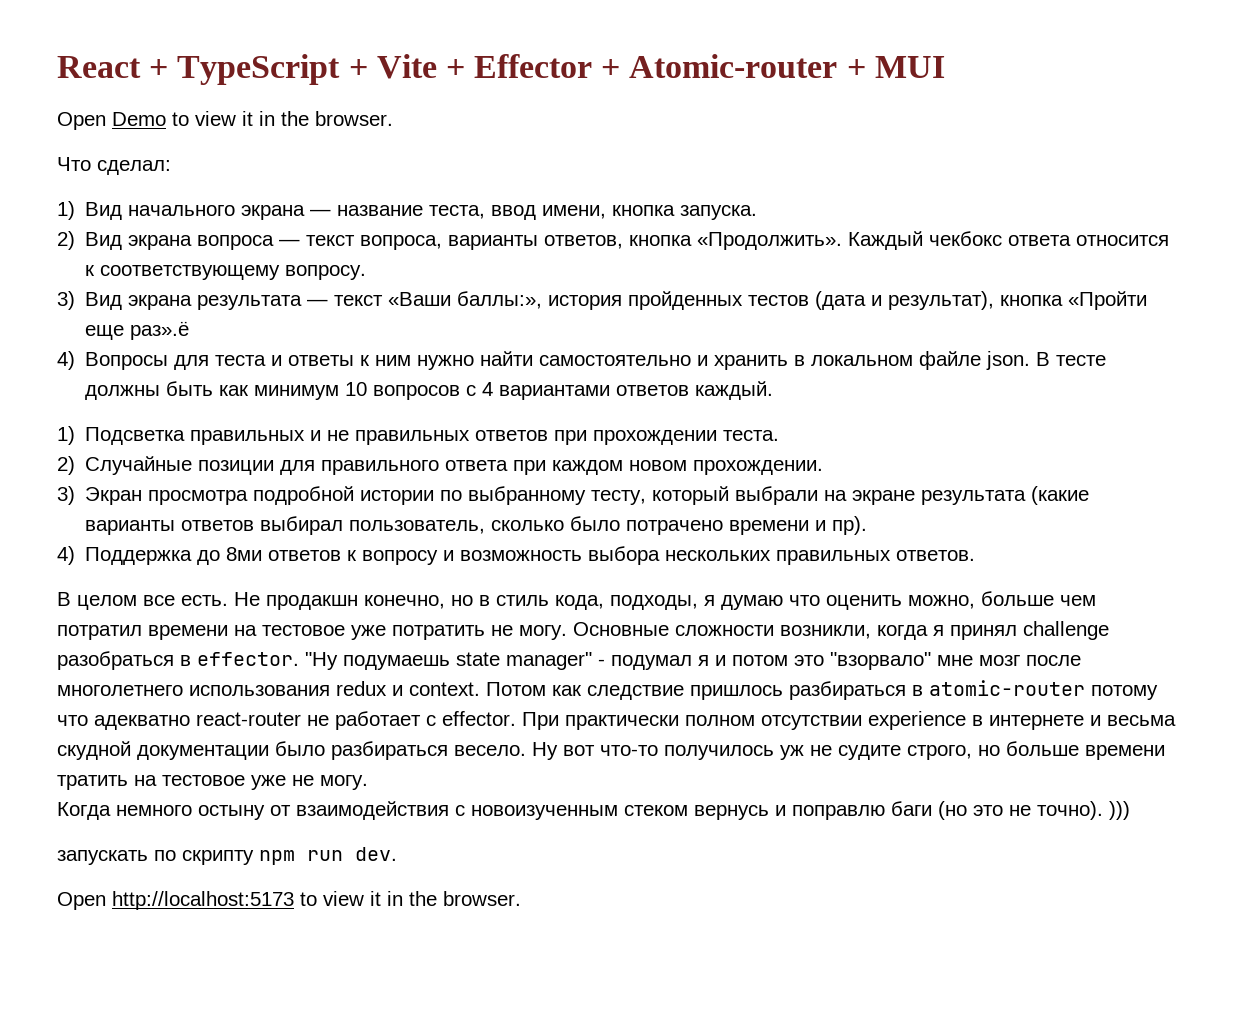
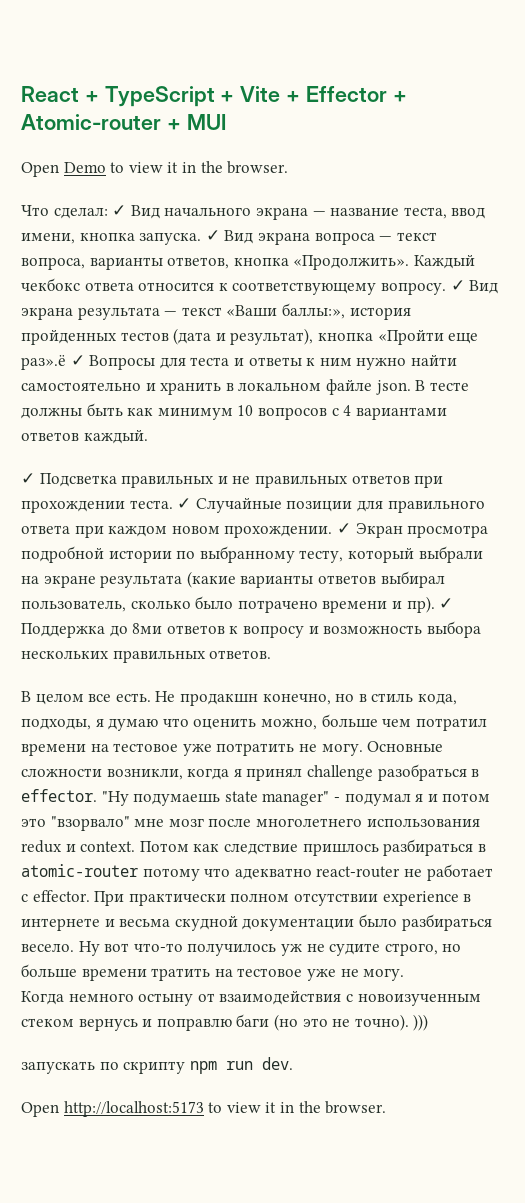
- Что сделал:
- 1) Вид начального экрана — название теста, ввод имени, кнопка запуска.
- 2) Вид экрана вопроса — текст вопроса, варианты ответов, кнопка «Продолжить».
+ Что сделал: ✓ Вид начального экрана — название теста, ввод имени, кнопка запуска. ✓ Вид экрана вопроса — текст вопроса, варианты ответов, кнопка «Продолжить».
- Каждый чекбокс ответа относится к соответствующему вопросу.
- 3) Вид экрана результата — текст «Ваши баллы:», история пройденных тестов (дата и результат), кнопка «Пройти еще раз».ё
- 4) Вопросы для теста и ответы к ним нужно найти самостоятельно и хранить в локальном файле json.
+ Каждый чекбокс ответа относится к соответствующему вопросу. ✓ Вид экрана результата — текст «Ваши баллы:», история пройденных тестов (дата и результат), кнопка «Пройти еще раз».ё ✓ Вопросы для теста и ответы к ним нужно найти самостоятельно и хранить в локальном файле json.
- 1) Подсветка правильных и не правильных ответов при прохождении теста.
- 2) Случайные позиции для правильного ответа при каждом новом прохождении.
- 3) Экран просмотра подробной истории по выбранному тесту, который выбрали на экране результата (какие варианты ответов выбирал пользователь, сколько было потрачено времени и пр).
- 4) Поддержка до 8ми ответов к вопросу и возможность выбора нескольких правильных ответов.
+ ✓ Подсветка правильных и не правильных ответов при прохождении теста. ✓ Случайные позиции для правильного ответа при каждом новом прохождении. ✓ Экран просмотра подробной истории по выбранному тесту, который выбрали на экране результата (какие варианты ответов выбирал пользователь, сколько было потрачено времени и пр). ✓ Поддержка до 8ми ответов к вопросу и возможность выбора нескольких правильных ответов.

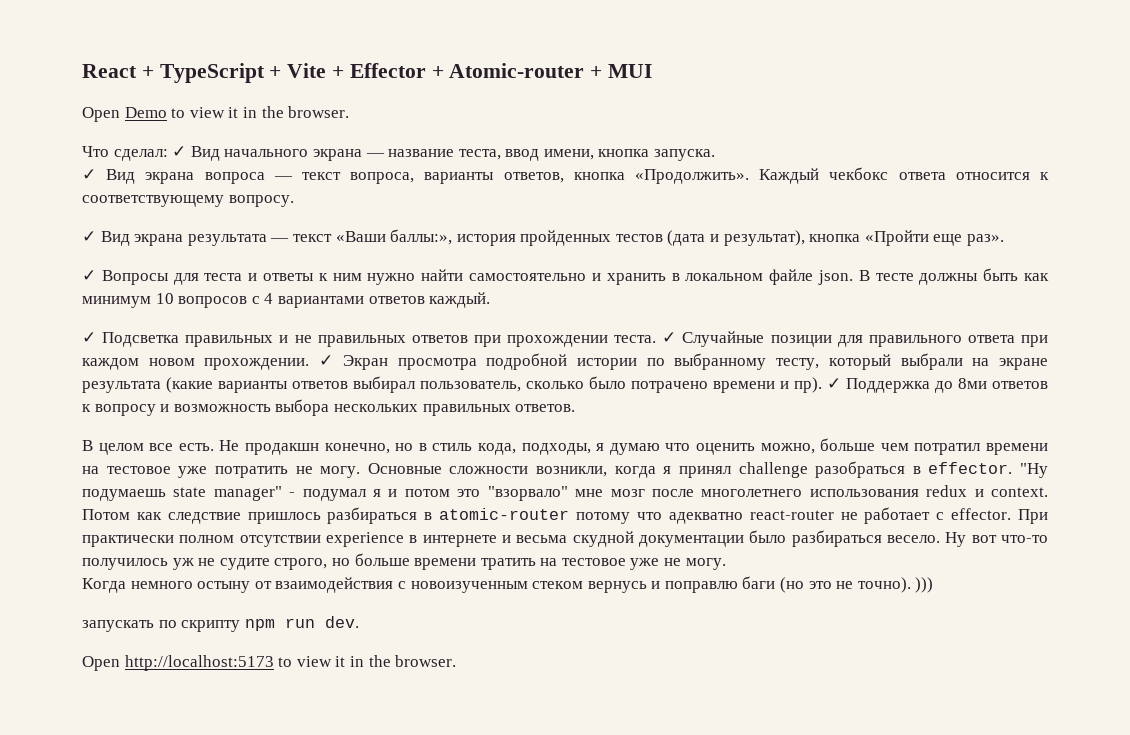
- Что сделал: ✓ Вид начального экрана — название теста, ввод имени, кнопка запуска. ✓ Вид экрана вопроса — текст вопроса, варианты ответов, кнопка «Продолжить».
+ Что сделал: ✓ Вид начального экрана — название теста, ввод имени, кнопка запуска.
+ ✓ Вид экрана вопроса — текст вопроса, варианты ответов, кнопка «Продолжить».
- Каждый чекбокс ответа относится к соответствующему вопросу. ✓ Вид экрана результата — текст «Ваши баллы:», история пройденных тестов (дата и результат), кнопка «Пройти еще раз».ё ✓ Вопросы для теста и ответы к ним нужно найти самостоятельно и хранить в локальном файле json.
+ Каждый чекбокс ответа относится к соответствующему вопросу.
+ ✓ Вид экрана результата — текст «Ваши баллы:», история пройденных тестов (дата и результат), кнопка «Пройти еще раз».
+ ✓ Вопросы для теста и ответы к ним нужно найти самостоятельно и хранить в локальном файле json.

